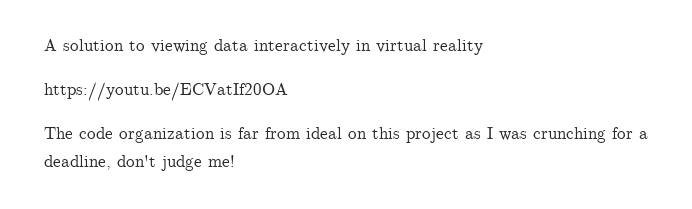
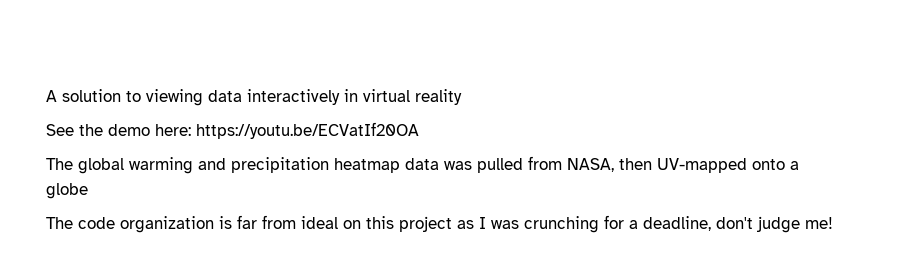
- https://youtu.be/ECVatIf20OA
+ See the demo here: https://youtu.be/ECVatIf20OA
+ The global warming and precipitation heatmap data was pulled from NASA, then UV-mapped onto a globe

